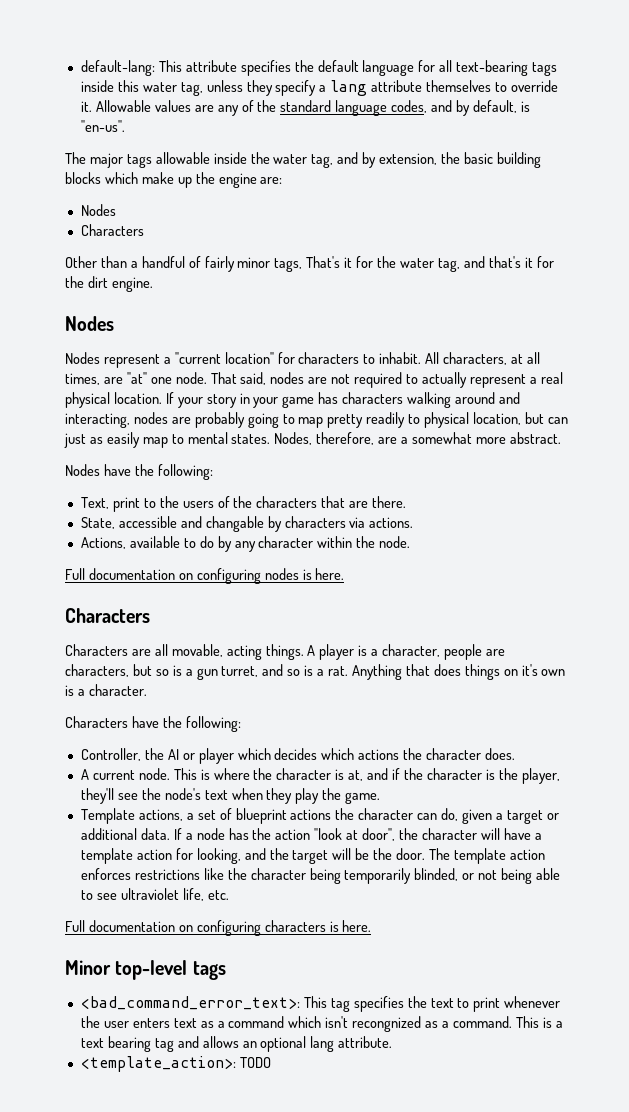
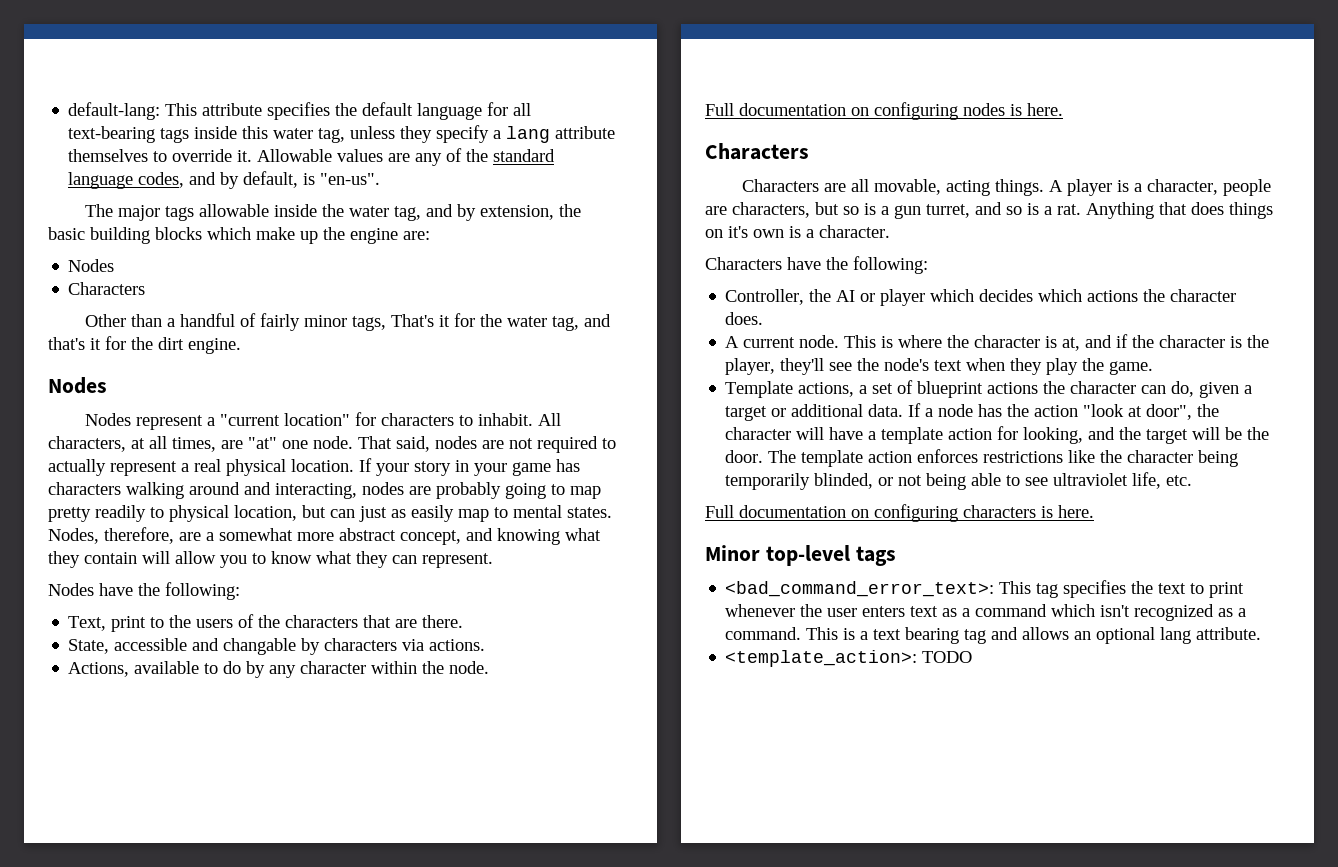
- Nodes, therefore, are a somewhat more abstract.
+ Nodes, therefore, are a somewhat more abstract concept, and knowing what they contain will allow you to know what they can represent.
- <bad_command_error_text>: This tag specifies the text to print whenever the user enters text as a command which isn't recongnized as a command.
+ <bad_command_error_text>: This tag specifies the text to print whenever the user enters text as a command which isn't recognized as a command.

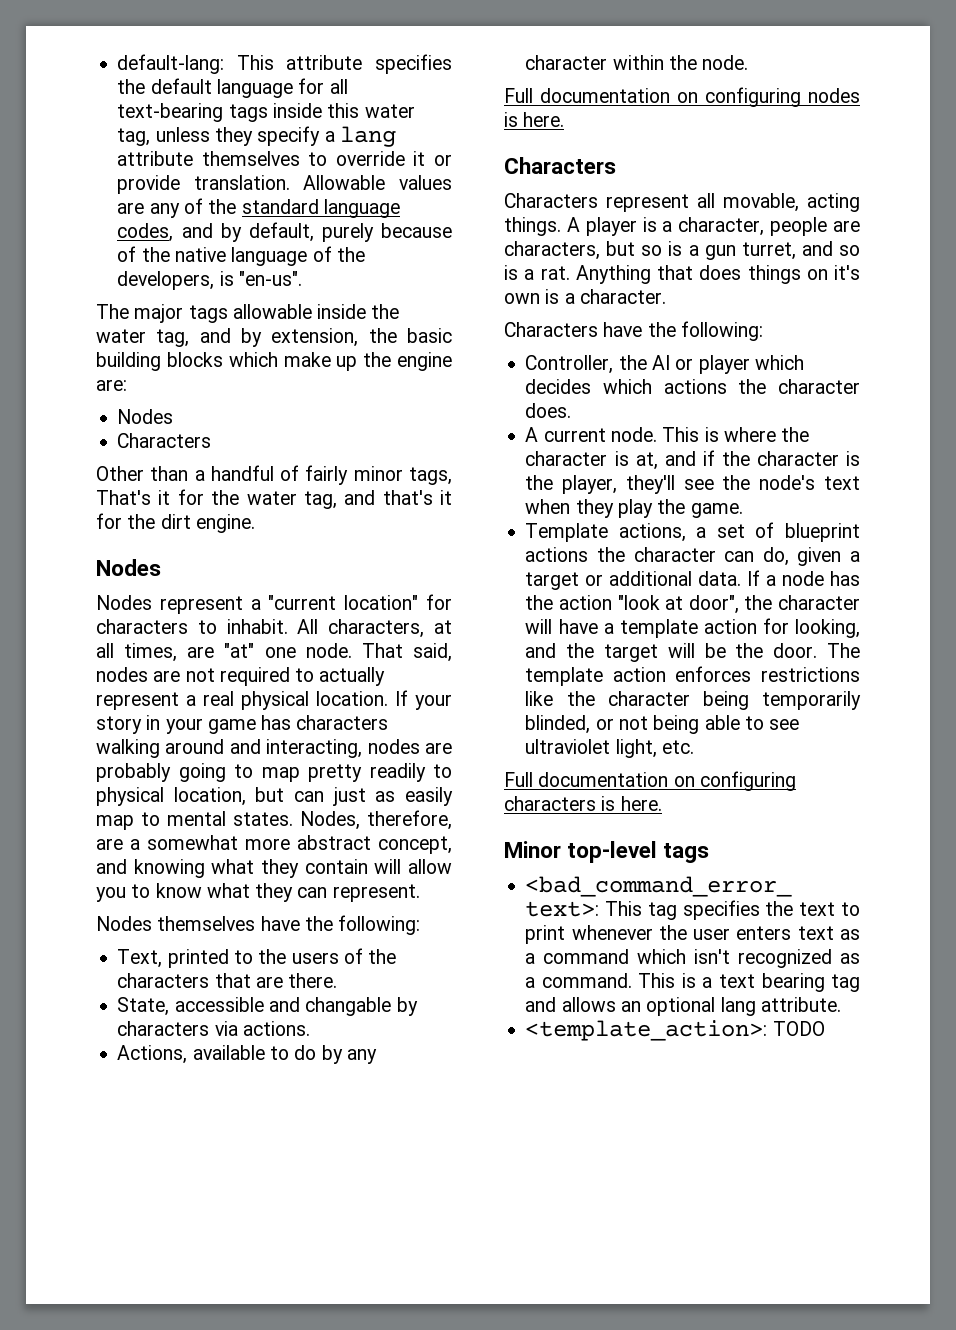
- default-lang: This attribute specifies the default language for all text-bearing tags inside this water tag, unless they specify a lang attribute themselves to override it.
+ default-lang: This attribute specifies the default language for all text-bearing tags inside this water tag, unless they specify a lang attribute themselves to override it or provide translation.
- Allowable values are any of the standard language codes, and by default, is "en-us".
+ Allowable values are any of the standard language codes, and by default, purely because of the native language of the developers, is "en-us".
- Nodes have the following:
+ Nodes themselves have the following:
- Text, print to the users of the characters that are there.
+ Text, printed to the users of the characters that are there.
- Characters are all movable, acting things.
+ Characters represent all movable, acting things.
- The template action enforces restrictions like the character being temporarily blinded, or not being able to see ultraviolet life, etc.
+ The template action enforces restrictions like the character being temporarily blinded, or not being able to see ultraviolet light, etc.

